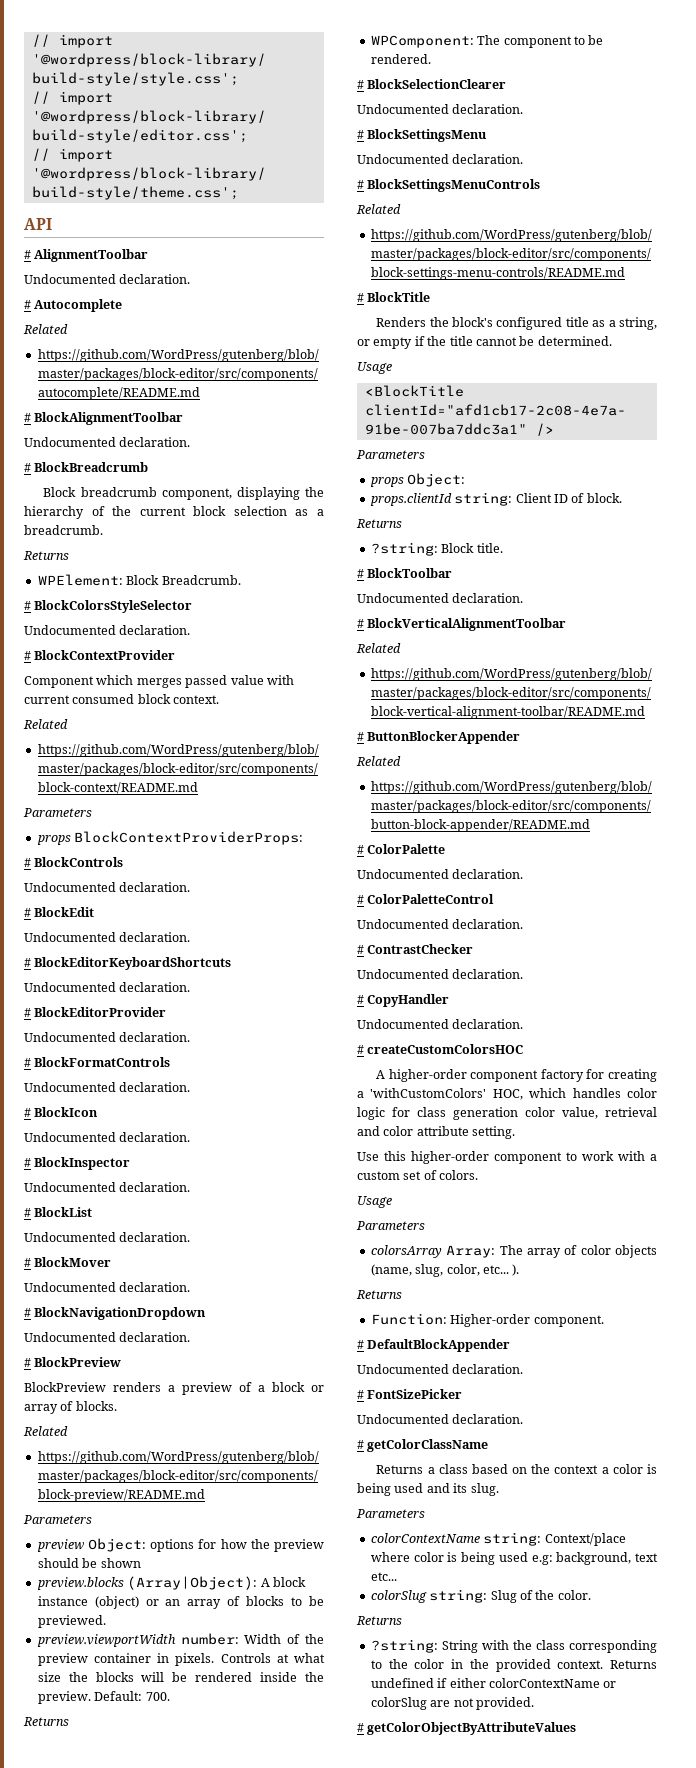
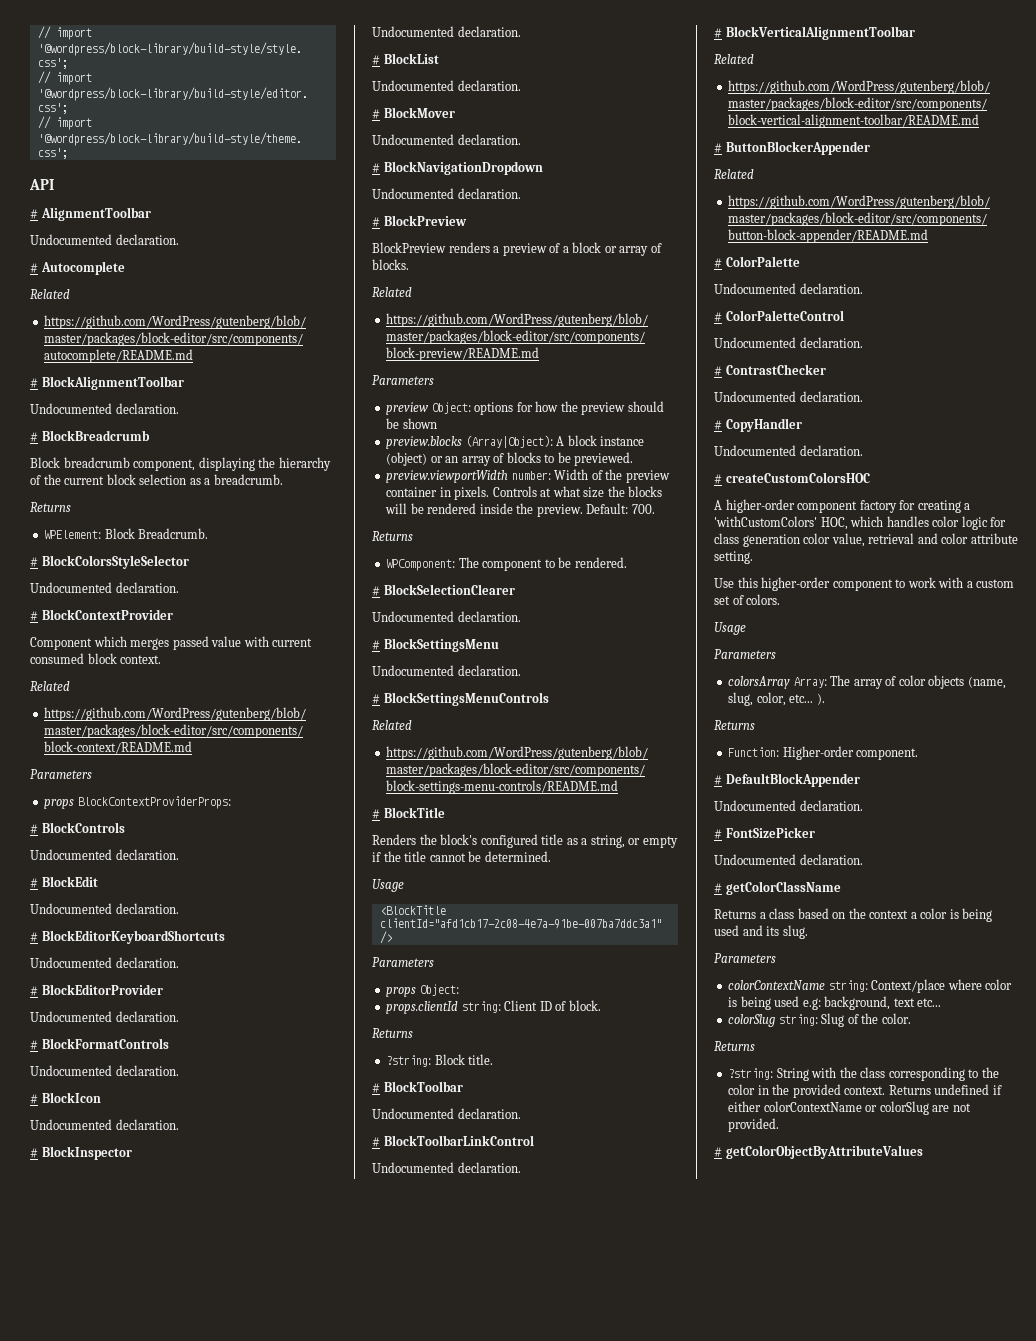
+ # BlockToolbarLinkControl
+ Undocumented declaration.

